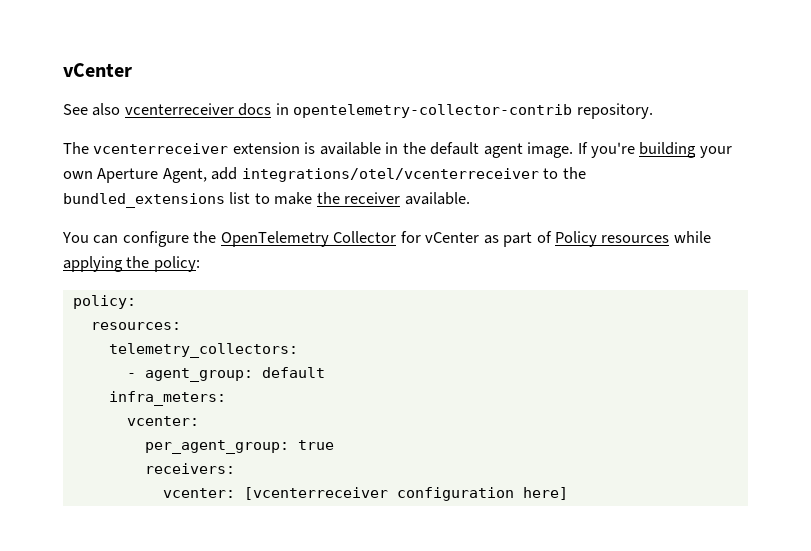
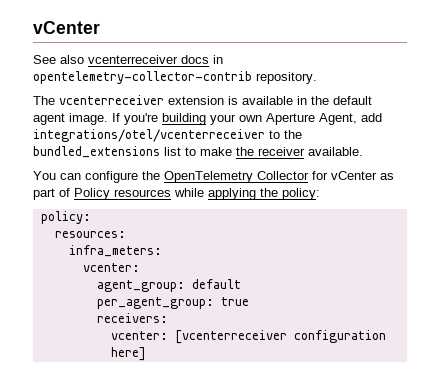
- telemetry_collectors:
- - agent_group: default
+ agent_group: default

